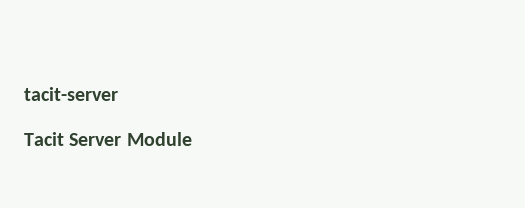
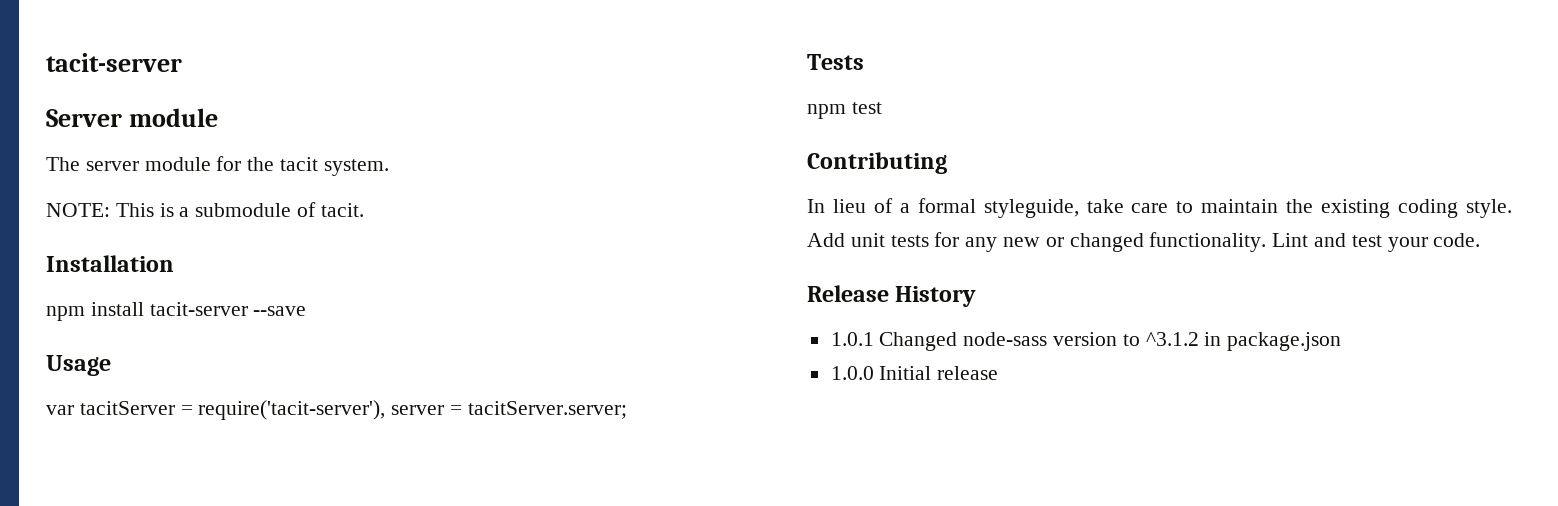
- Tacit Server Module
+ Server module
+ The server module for the tacit system.
+ NOTE: This is a submodule of tacit.
+ Installation
+ npm install tacit-server --save
+ Usage
+ var tacitServer = require('tacit-server'), server = tacitServer.server;
+ Tests
+ npm test
+ Contributing
+ In lieu of a formal styleguide, take care to maintain the existing coding style. Add unit tests for any new or changed functionality. Lint and test your code.
+ Release History
+ 1.0.1 Changed node-sass version to ^3.1.2 in package.json
+ 1.0.0 Initial release

